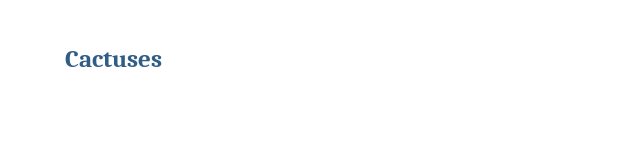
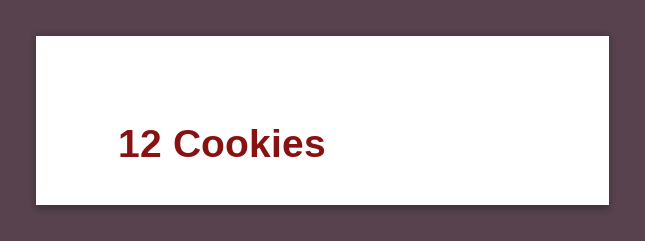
- Cactuses
+ 12 Cookies

